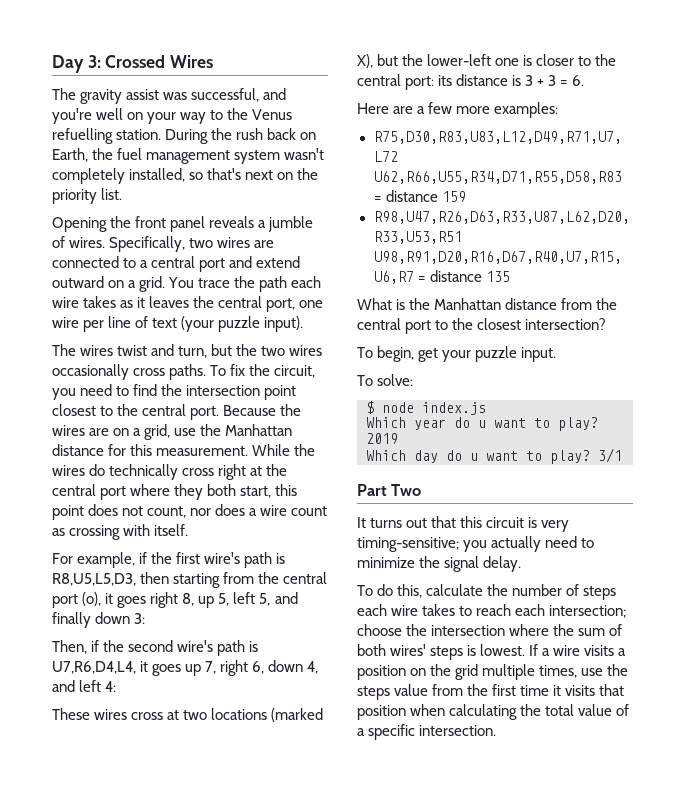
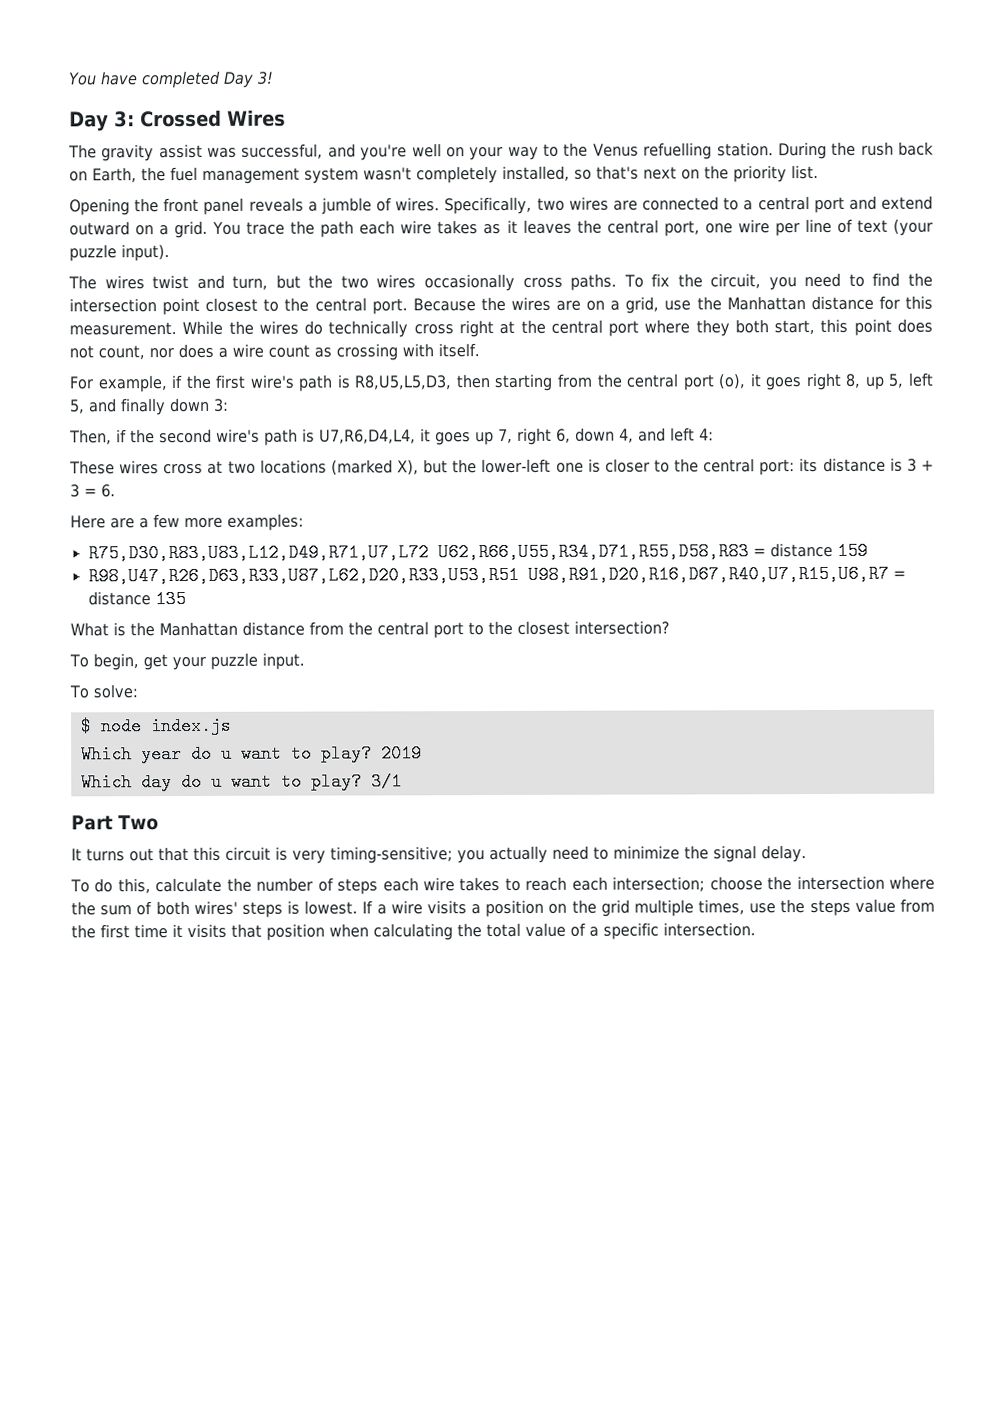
+ You have completed Day 3!

